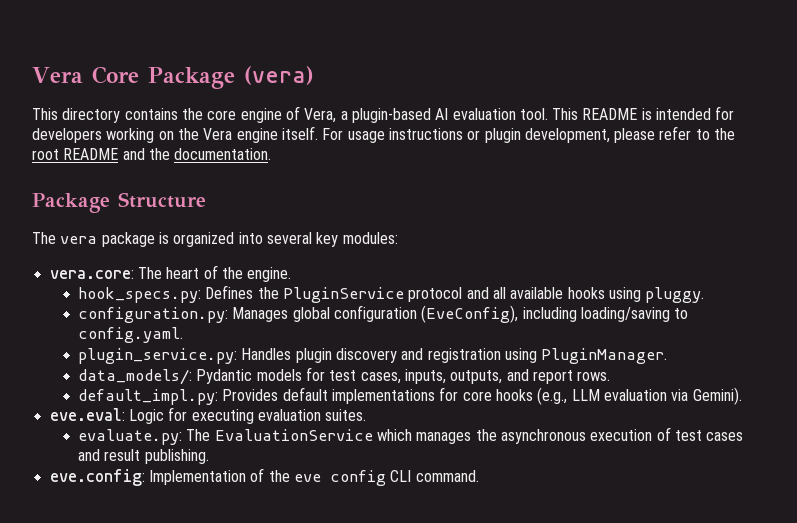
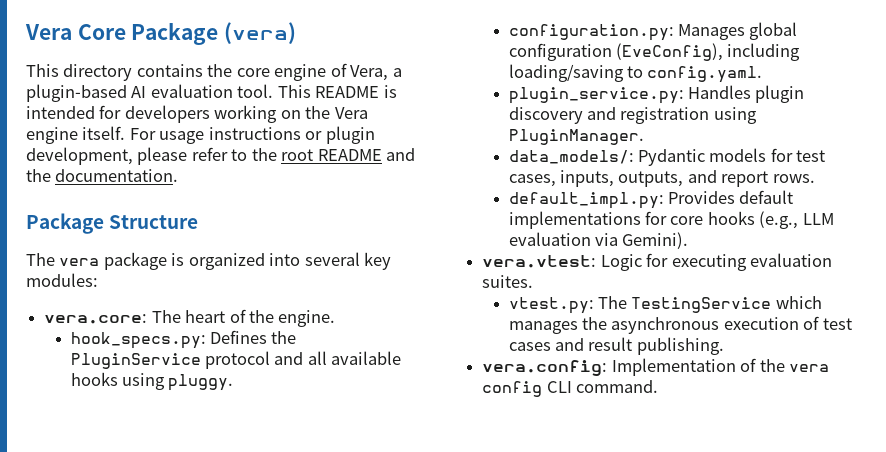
- eve.eval: Logic for executing evaluation suites.
+ vera.vtest: Logic for executing evaluation suites.
- evaluate.py: The EvaluationService which manages the asynchronous execution of test cases and result publishing.
+ vtest.py: The TestingService which manages the asynchronous execution of test cases and result publishing.
- eve.config: Implementation of the eve config CLI command.
+ vera.config: Implementation of the vera config CLI command.

